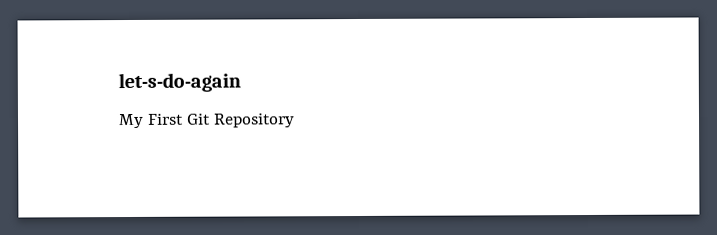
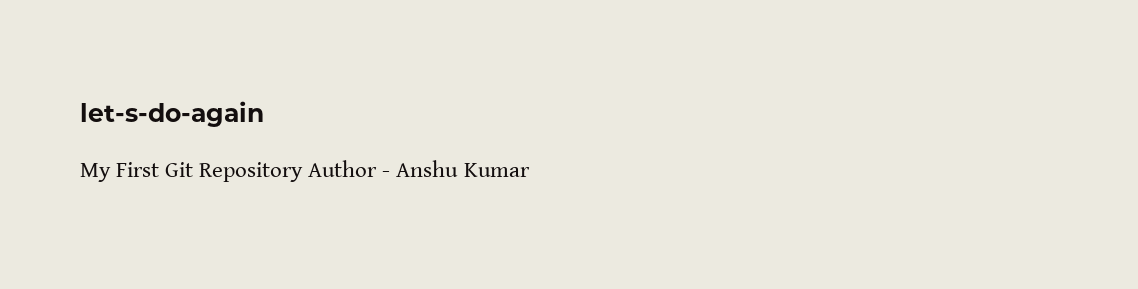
- My First Git Repository
+ My First Git Repository Author - Anshu Kumar

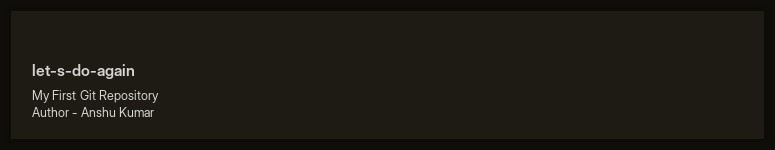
- My First Git Repository Author - Anshu Kumar
+ My First Git Repository
+ Author - Anshu Kumar

